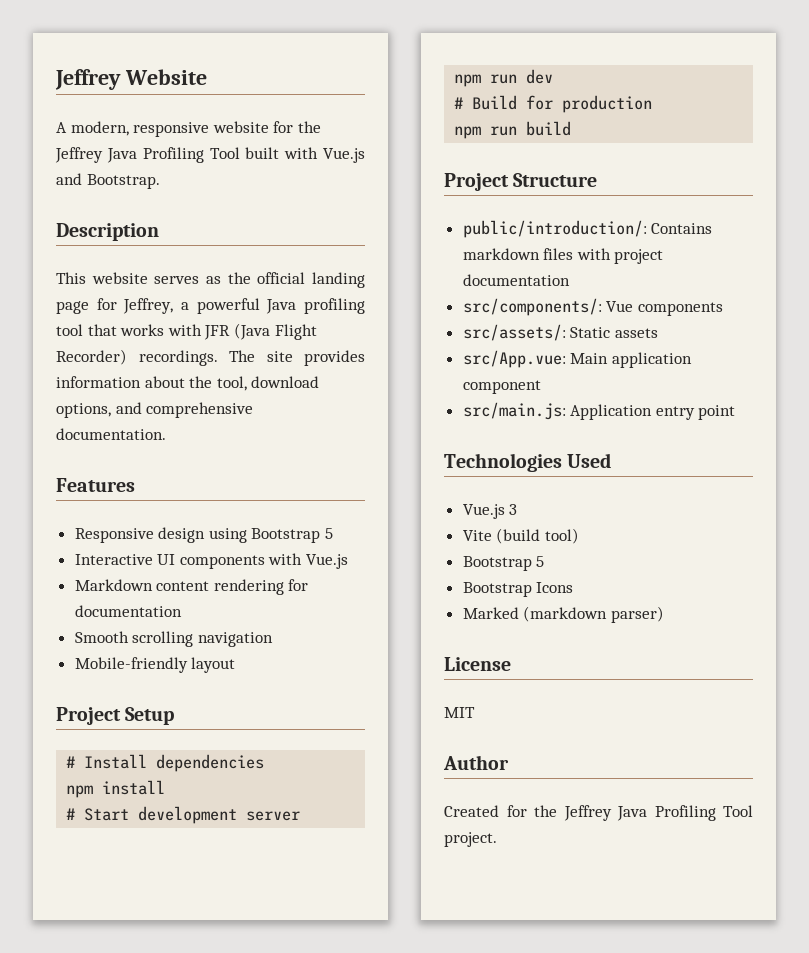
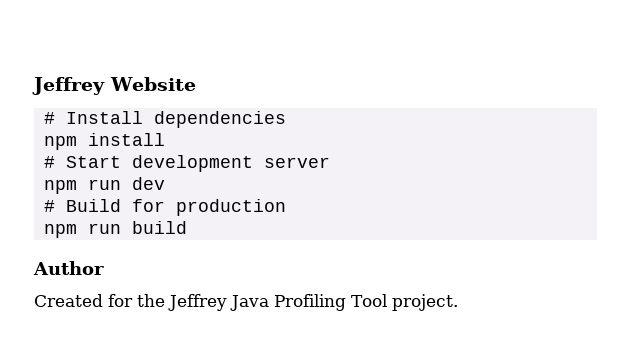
- A modern, responsive website for the Jeffrey Java Profiling Tool built with Vue.js and Bootstrap.
- Description
- This website serves as the official landing page for Jeffrey, a powerful Java profiling tool that works with JFR (Java Flight Recorder) recordings. The site provides information about the tool, download options, and comprehensive documentation.
- Features
- Responsive design using Bootstrap 5
- Interactive UI components with Vue.js
- Markdown content rendering for documentation
- Smooth scrolling navigation
- Mobile-friendly layout
- Project Setup
- Project Structure
- public/introduction/: Contains markdown files with project documentation
- src/components/: Vue components
- src/assets/: Static assets
- src/App.vue: Main application component
- src/main.js: Application entry point
- Technologies Used
- Vue.js 3
- Vite (build tool)
- Bootstrap 5
- Bootstrap Icons
- Marked (markdown parser)
- License
- MIT

